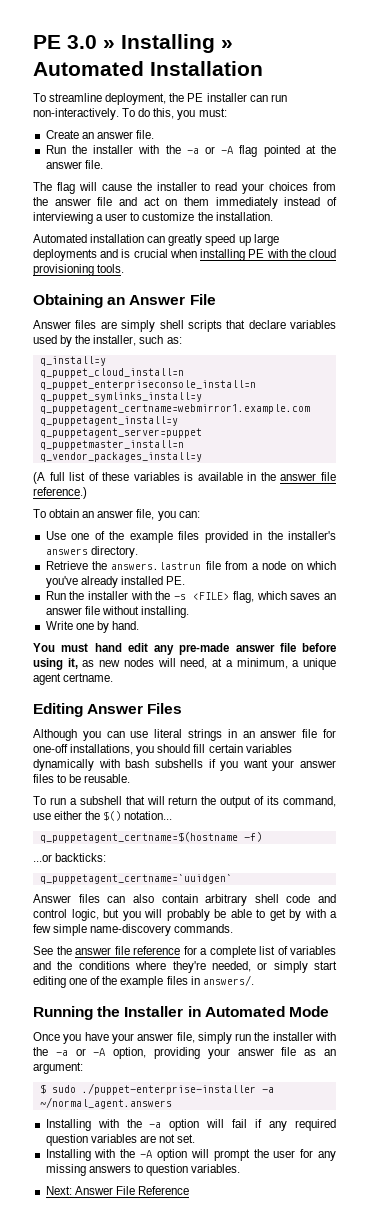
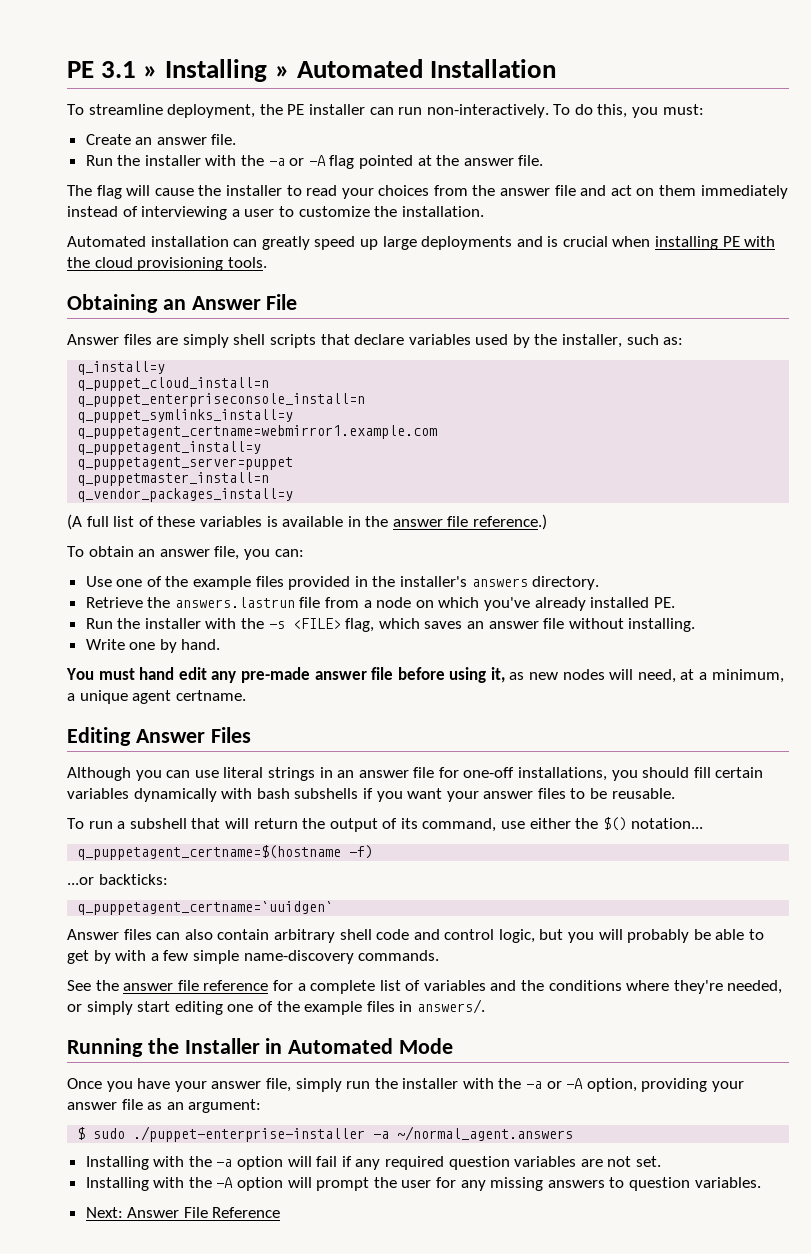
- PE 3.0 » Installing » Automated Installation
+ PE 3.1 » Installing » Automated Installation

